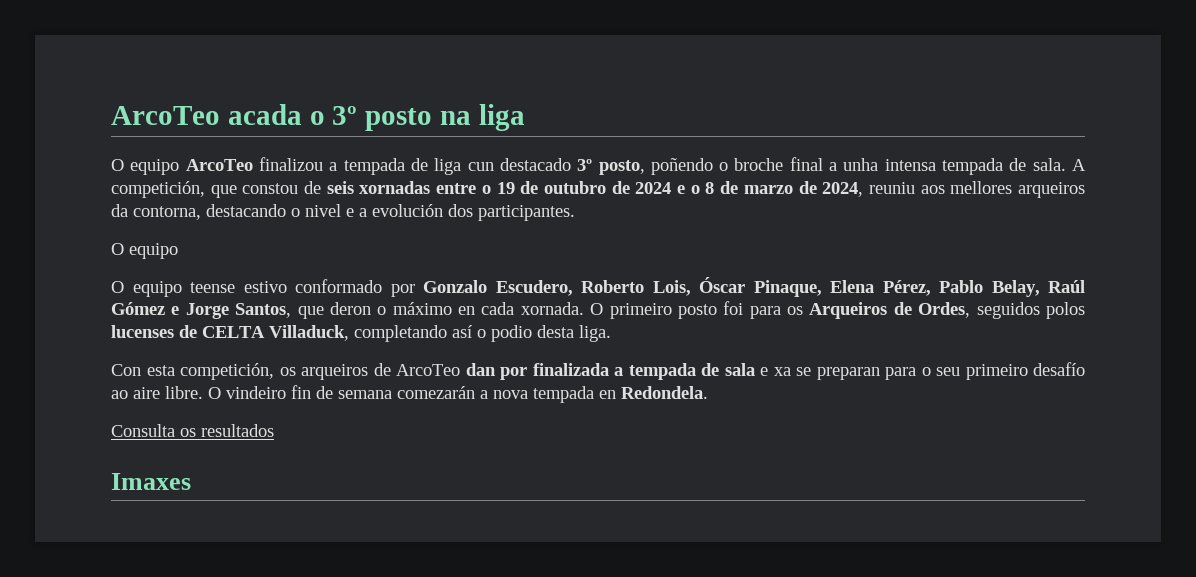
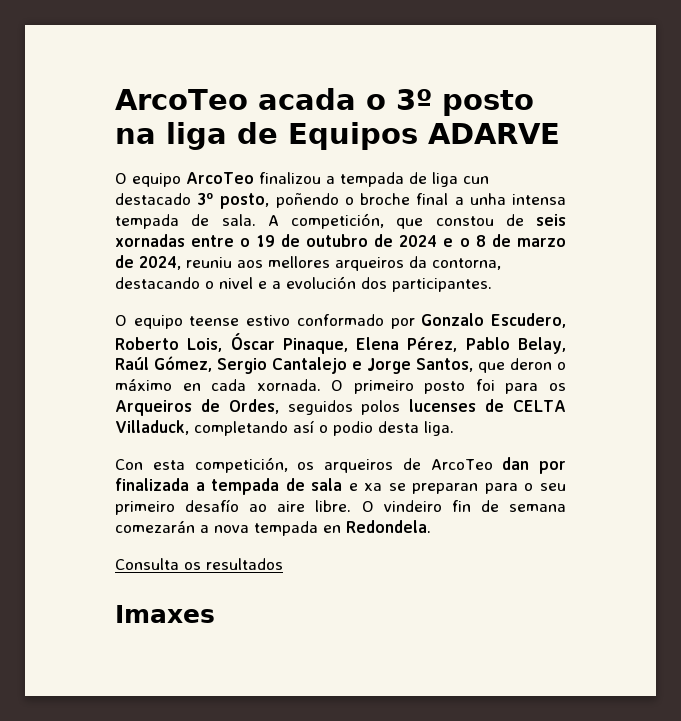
- ArcoTeo acada o 3º posto na liga
+ ArcoTeo acada o 3º posto na liga de Equipos ADARVE
  A competición, que constou de seis xornadas entre o 19 de outubro de 2024 e o 8 de marzo de 2024, reuniu aos mellores arqueiros da contorna, destacando o nivel e a evolución dos participantes.
- O equipo
- O equipo teense estivo conformado por Gonzalo Escudero, Roberto Lois, Óscar Pinaque, Elena Pérez, Pablo Belay, Raúl Gómez e Jorge Santos, que deron o máximo en cada xornada.
+ O equipo teense estivo conformado por Gonzalo Escudero, Roberto Lois, Óscar Pinaque, Elena Pérez, Pablo Belay, Raúl Gómez, Sergio Cantalejo e Jorge Santos, que deron o máximo en cada xornada.

